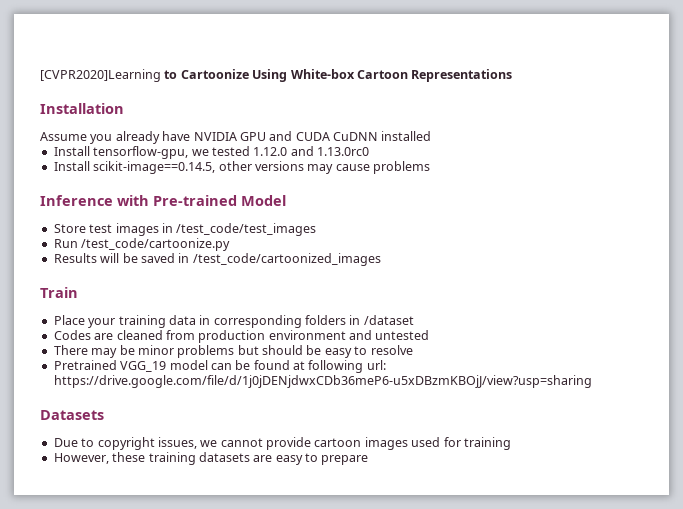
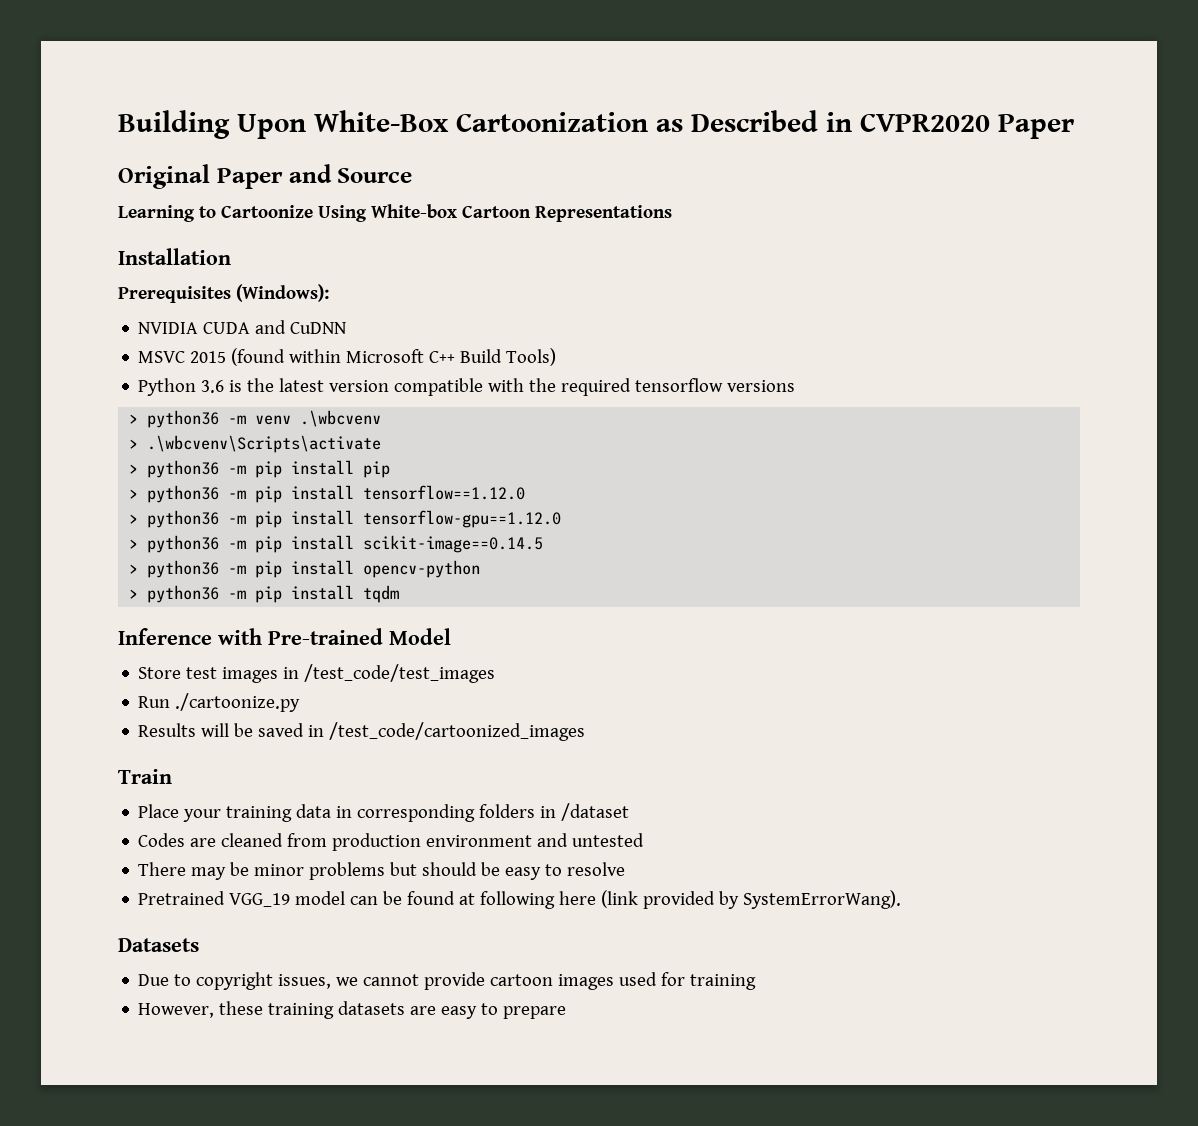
- [CVPR2020]Learning to Cartoonize Using White-box Cartoon Representations
+ Building Upon White-Box Cartoonization as Described in CVPR2020 Paper
+ Original Paper and Source
+ Learning to Cartoonize Using White-box Cartoon Representations
- Assume you already have NVIDIA GPU and CUDA CuDNN installed
- Install tensorflow-gpu, we tested 1.12.0 and 1.13.0rc0
- Install scikit-image==0.14.5, other versions may cause problems
+ Prerequisites (Windows):
+ NVIDIA CUDA and CuDNN
+ MSVC 2015 (found within Microsoft C++ Build Tools)
+ Python 3.6 is the latest version compatible with the required tensorflow versions
+ > python36 -m venv .\wbcvenv
+ > .\wbcvenv\Scripts\activate
+ > python36 -m pip install pip
+ > python36 -m pip install tensorflow==1.12.0
+ > python36 -m pip install tensorflow-gpu==1.12.0
+ > python36 -m pip install scikit-image==0.14.5
+ > python36 -m pip install opencv-python
+ > python36 -m pip install tqdm
- Run /test_code/cartoonize.py
+ Run ./cartoonize.py
- Pretrained VGG_19 model can be found at following url: https://drive.google.com/file/d/1j0jDENjdwxCDb36meP6-u5xDBzmKBOjJ/view?usp=sharing
+ Pretrained VGG_19 model can be found at following here (link provided by SystemErrorWang).

